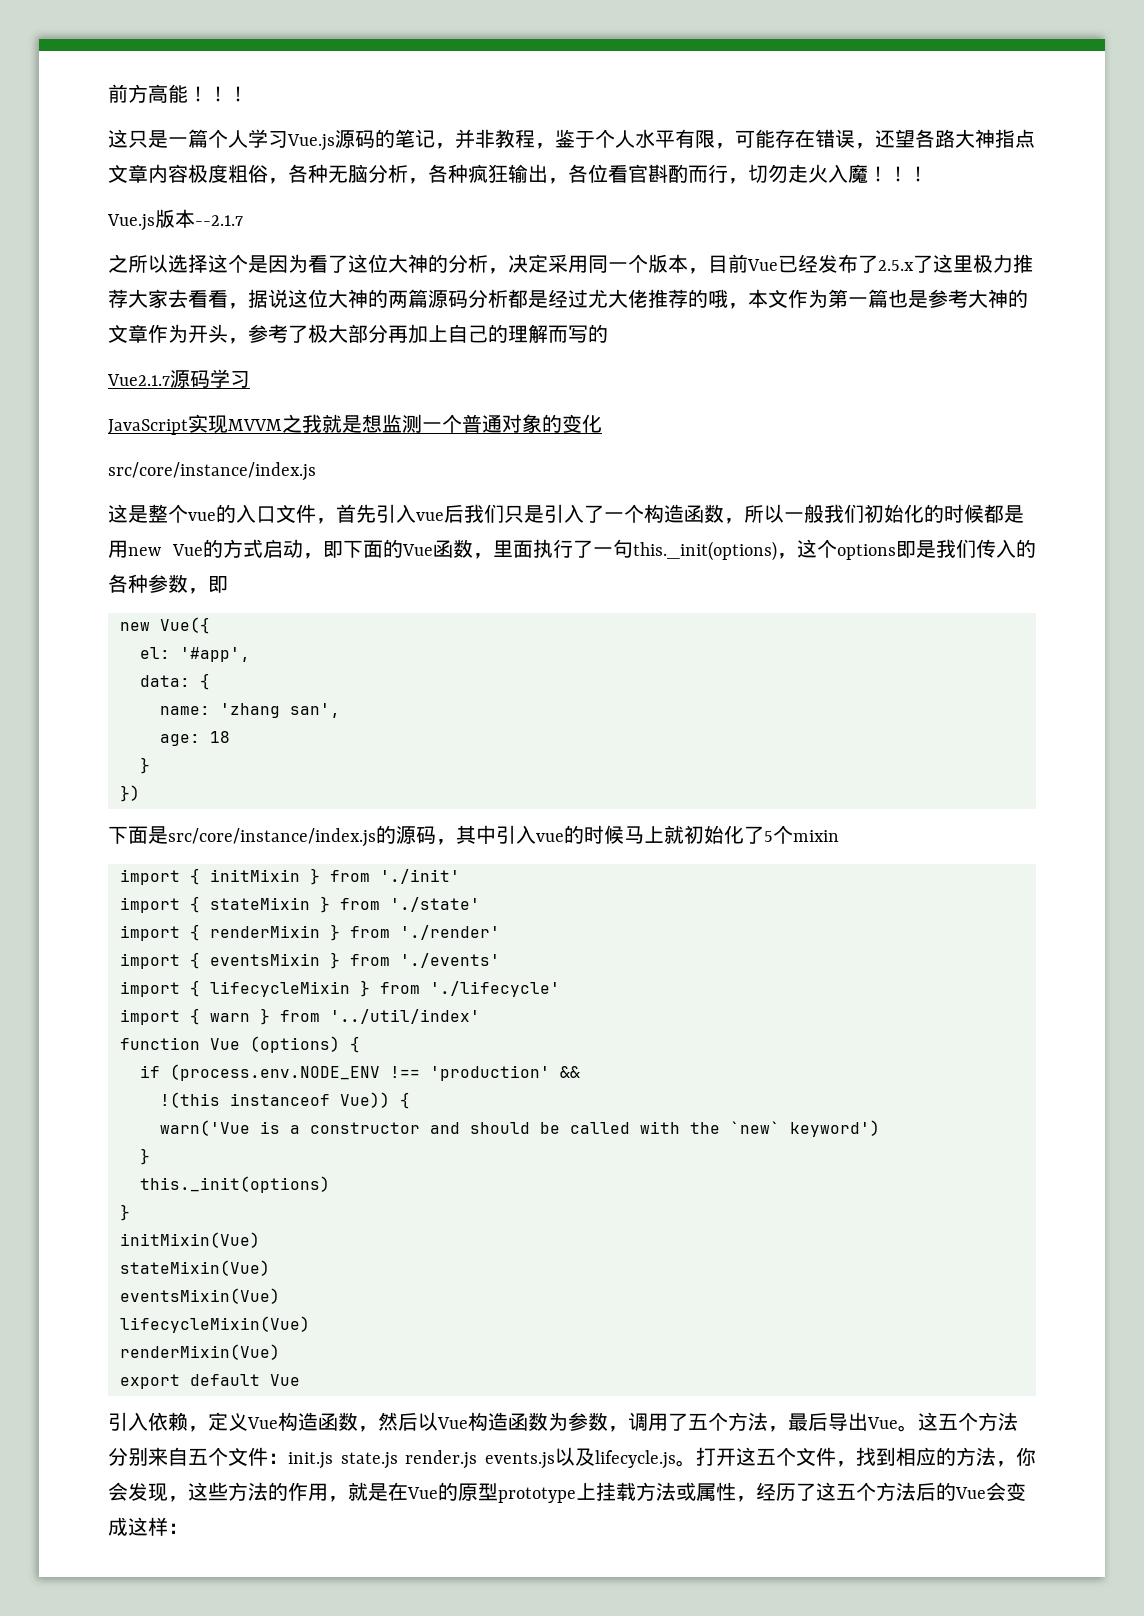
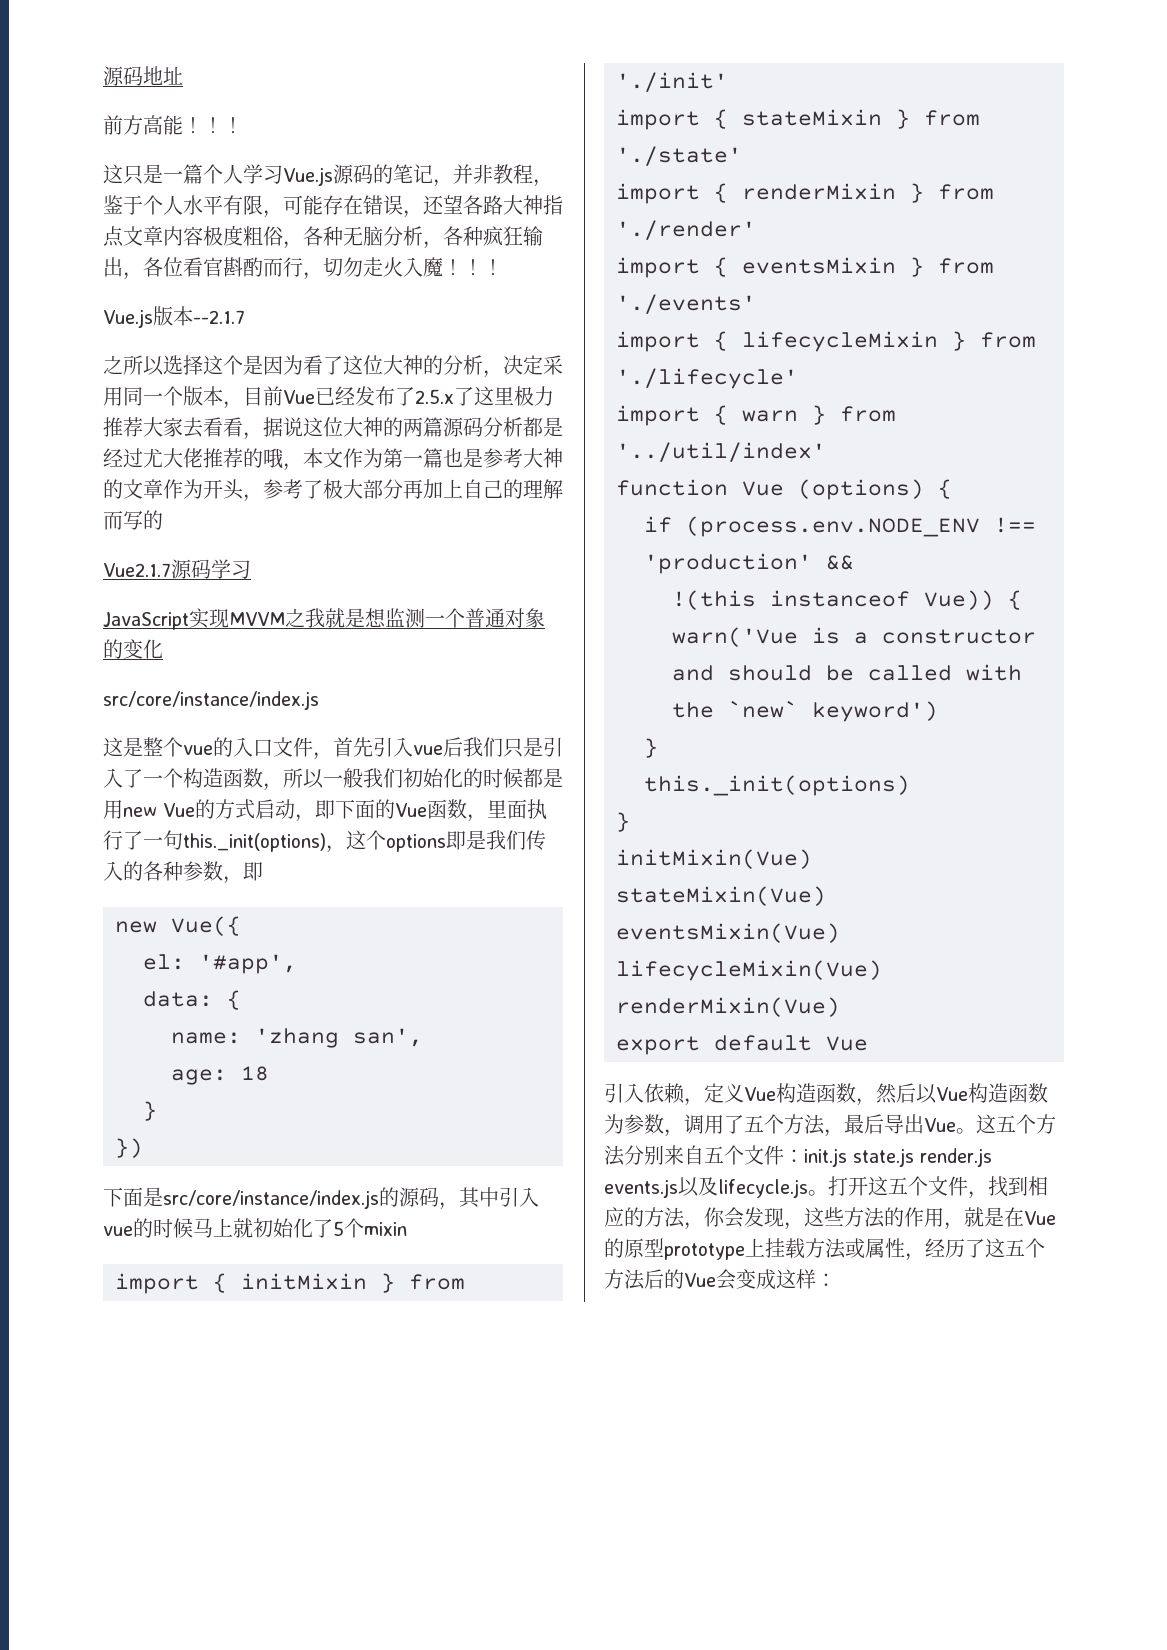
+ 源码地址

